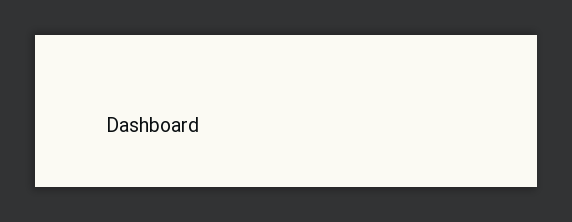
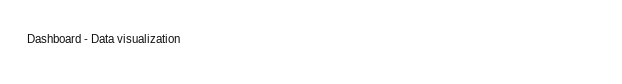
- Dashboard
+ Dashboard - Data visualization

